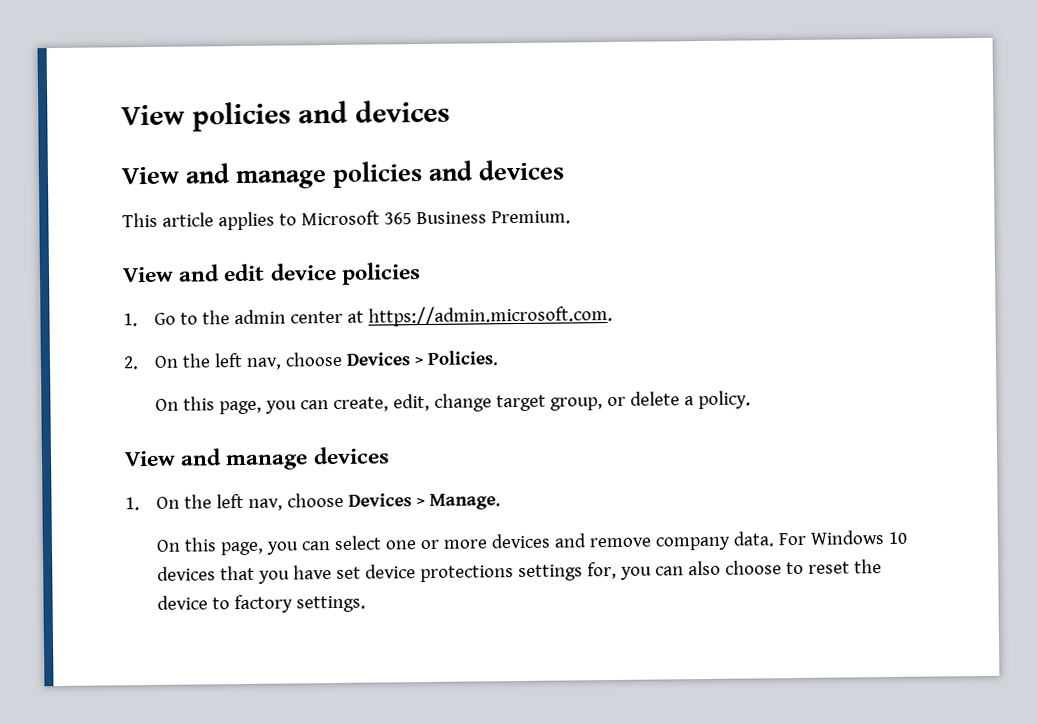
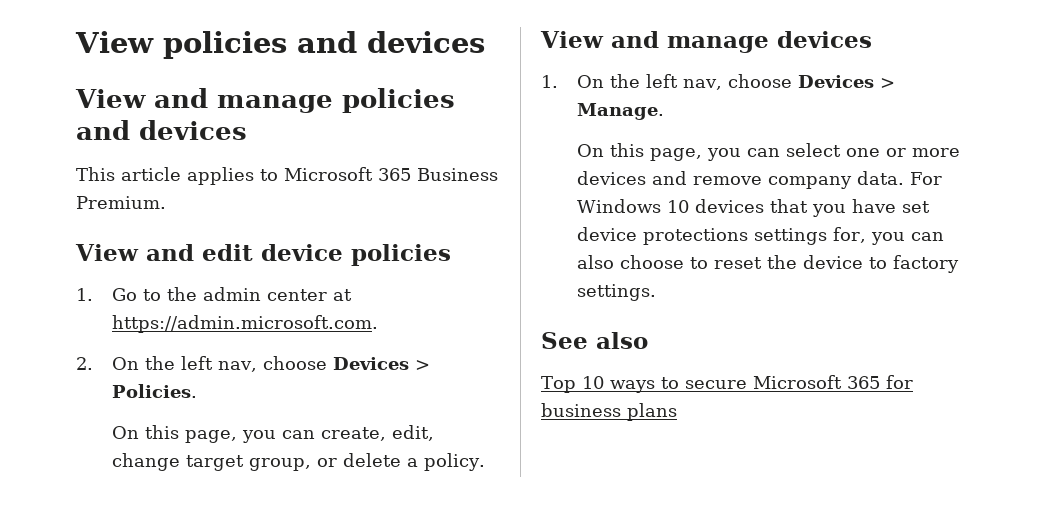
+ See also
+ Top 10 ways to secure Microsoft 365 for business plans

